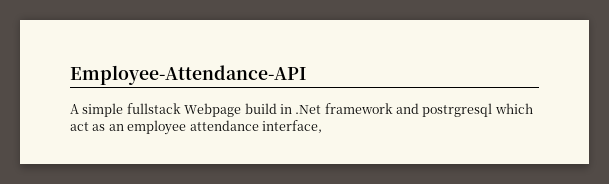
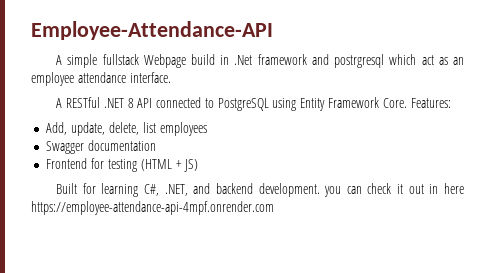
- A simple fullstack Webpage build in .Net framework and postrgresql which act as an employee attendance interface,
+ A simple fullstack Webpage build in .Net framework and postrgresql which act as an employee attendance interface.
+ A RESTful .NET 8 API connected to PostgreSQL using Entity Framework Core. Features:
+ Add, update, delete, list employees
+ Swagger documentation
+ Frontend for testing (HTML + JS)
+ Built for learning C#, .NET, and backend development. you can check it out in here https://employee-attendance-api-4mpf.onrender.com

